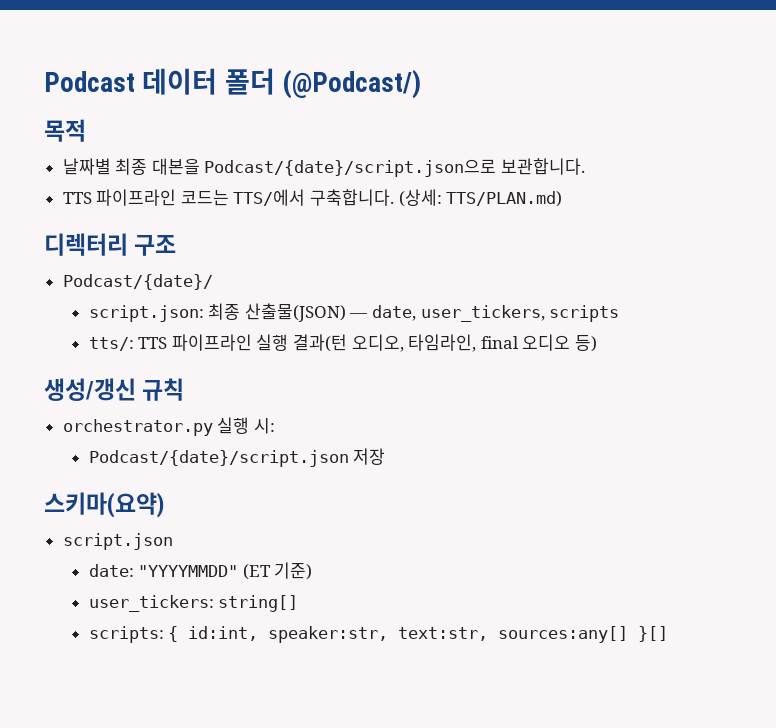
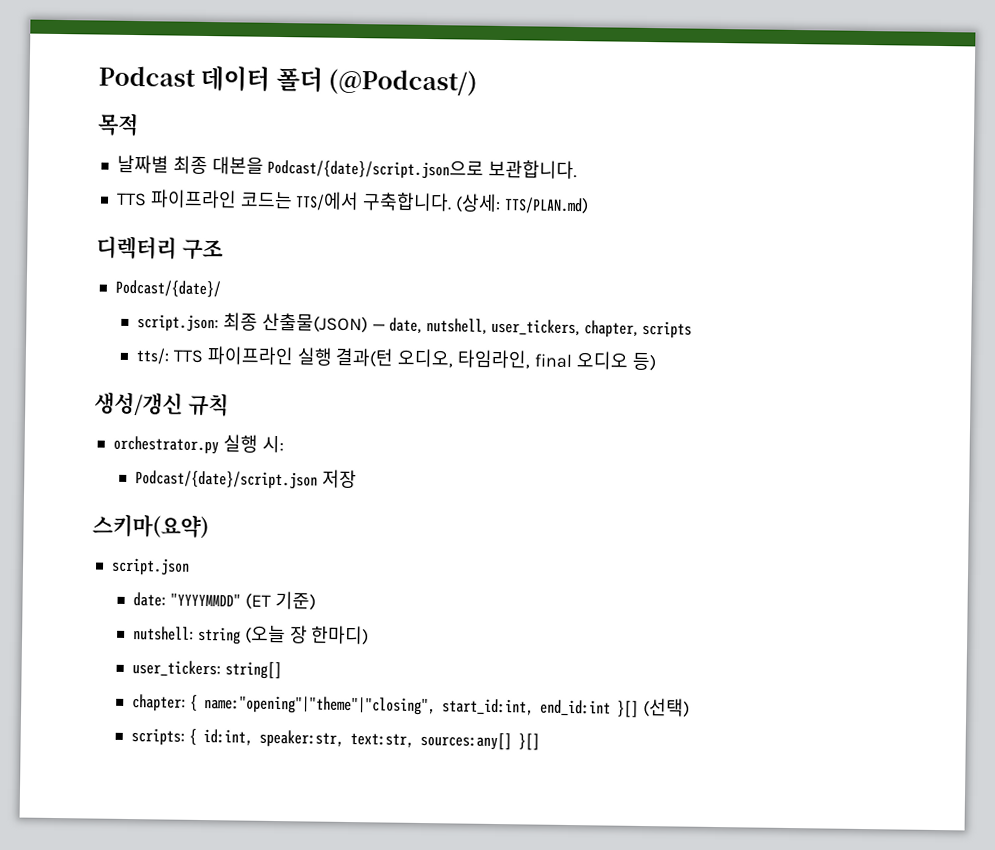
- script.json: 최종 산출물(JSON) — date, user_tickers, scripts
+ script.json: 최종 산출물(JSON) — date, nutshell, user_tickers, chapter, scripts
+ nutshell: string (오늘 장 한마디)
  user_tickers: string[]
+ chapter: { name:"opening"|"theme"|"closing", start_id:int, end_id:int }[] (선택)

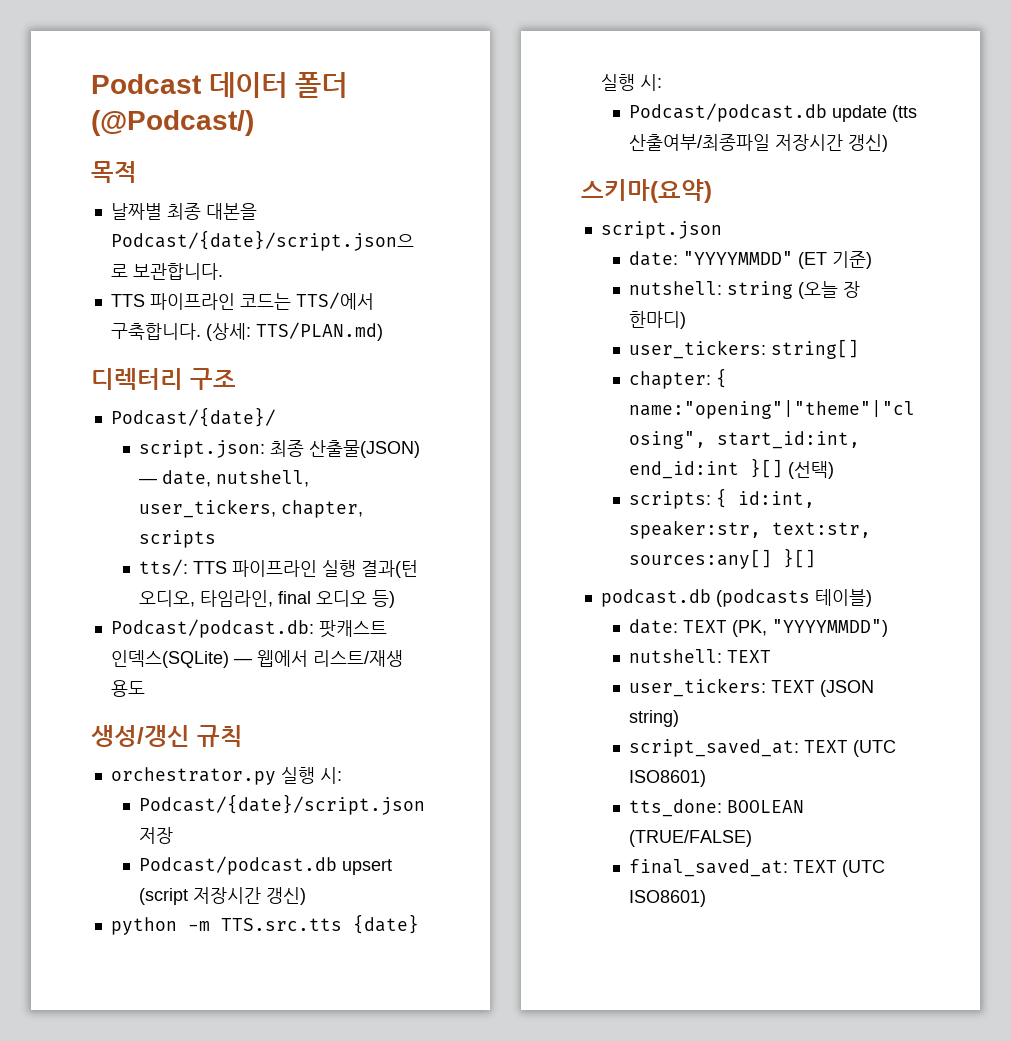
+ Podcast/podcast.db: 팟캐스트 인덱스(SQLite) — 웹에서 리스트/재생 용도
+ Podcast/podcast.db upsert (script 저장시간 갱신)
+ python -m TTS.src.tts {date} 실행 시:
+ Podcast/podcast.db update (tts 산출여부/최종파일 저장시간 갱신)
+ podcast.db (podcasts 테이블)
+ date: TEXT (PK, "YYYYMMDD")
+ nutshell: TEXT
+ user_tickers: TEXT (JSON string)
+ script_saved_at: TEXT (UTC ISO8601)
+ tts_done: BOOLEAN (TRUE/FALSE)
+ final_saved_at: TEXT (UTC ISO8601)

